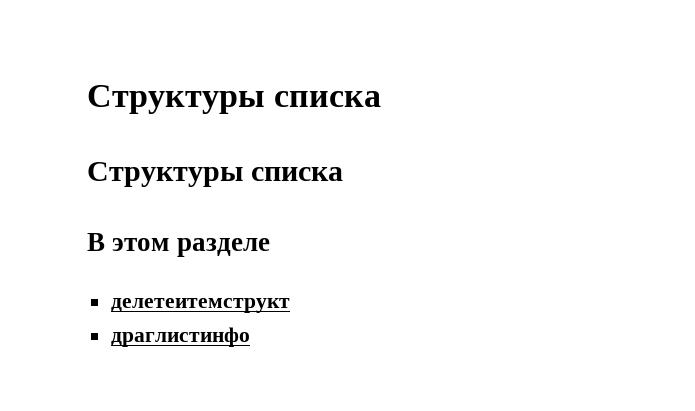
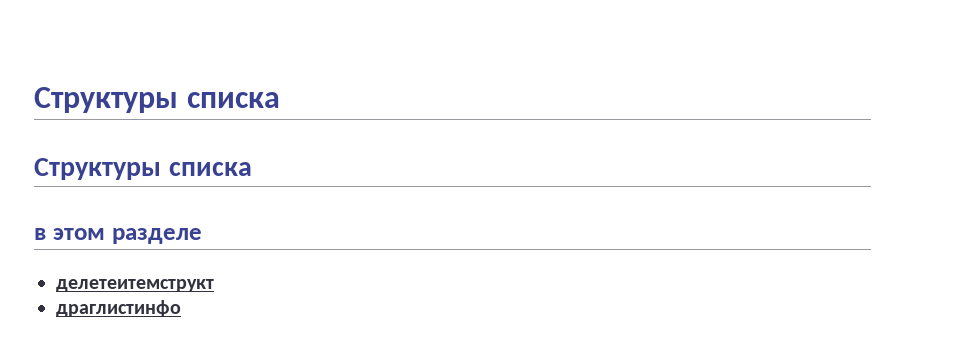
- В этом разделе
+ в этом разделе

